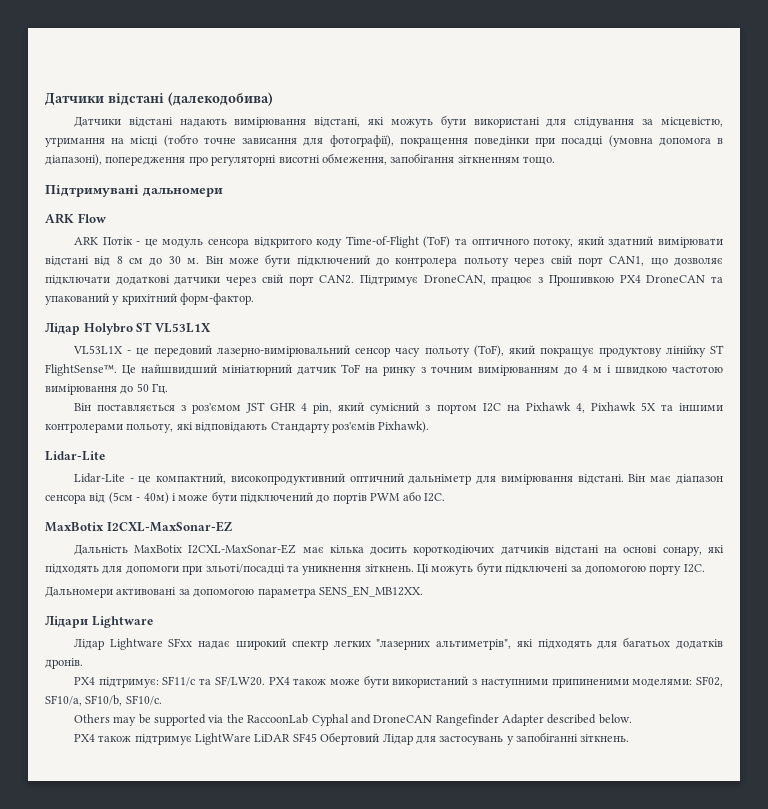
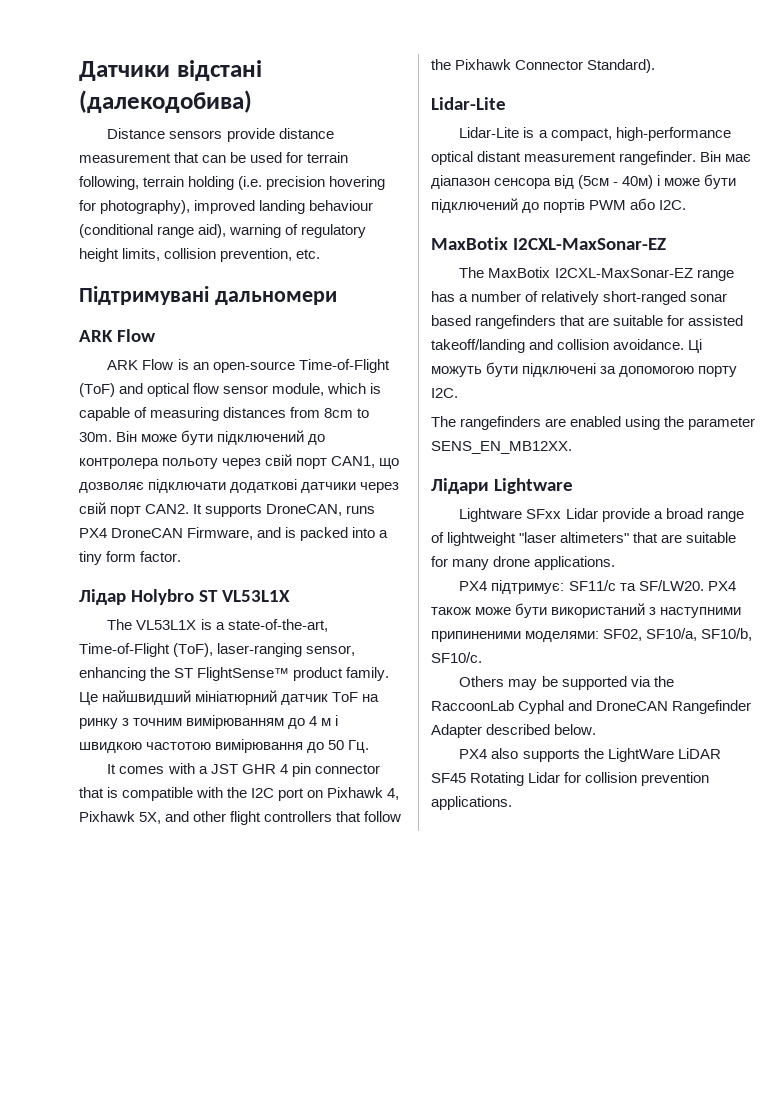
- Датчики відстані надають вимірювання відстані, які можуть бути використані для слідування за місцевістю, утримання на місці (тобто точне зависання для фотографії), покращення поведінки при посадці (умовна допомога в діапазоні), попередження про регуляторні висотні обмеження, запобігання зіткненням тощо.
+ Distance sensors provide distance measurement that can be used for terrain following, terrain holding (i.e. precision hovering for photography), improved landing behaviour (conditional range aid), warning of regulatory height limits, collision prevention, etc.
- ARK Потік - це модуль сенсора відкритого коду Time-of-Flight (ToF) та оптичного потоку, який здатний вимірювати відстані від 8 см до 30 м.
+ ARK Flow is an open-source Time-of-Flight (ToF) and optical flow sensor module, which is capable of measuring distances from 8cm to 30m.
- Підтримує DroneCAN, працює з Прошивкою PX4 DroneCAN та упакований у крихітний форм-фактор.
+ It supports DroneCAN, runs PX4 DroneCAN Firmware, and is packed into a tiny form factor.
  Лідар Holybro ST VL53L1X
- VL53L1X - це передовий лазерно-вимірювальний сенсор часу польоту (ToF), який покращує продуктову лінійку ST FlightSense™.
+ The VL53L1X is a state-of-the-art, Time-of-Flight (ToF), laser-ranging sensor, enhancing the ST FlightSense™ product family.
- Він поставляється з роз'ємом JST GHR 4 pin, який сумісний з портом I2C на Pixhawk 4, Pixhawk 5X та іншими контролерами польоту, які відповідають Стандарту роз'ємів Pixhawk).
+ It comes with a JST GHR 4 pin connector that is compatible with the I2C port on Pixhawk 4, Pixhawk 5X, and other flight controllers that follow the Pixhawk Connector Standard).
  Lidar-Lite
- Lidar-Lite - це компактний, високопродуктивний оптичний дальніметр для вимірювання відстані.
+ Lidar-Lite is a compact, high-performance optical distant measurement rangefinder.
- Дальність MaxBotix I2CXL-MaxSonar-EZ має кілька досить короткодіючих датчиків відстані на основі сонару, які підходять для допомоги при зльоті/посадці та уникнення зіткнень.
+ The MaxBotix I2CXL-MaxSonar-EZ range has a number of relatively short-ranged sonar based rangefinders that are suitable for assisted takeoff/landing and collision avoidance.
- Дальномери активовані за допомогою параметра SENS_EN_MB12XX.
+ The rangefinders are enabled using the parameter SENS_EN_MB12XX.
- Лідар Lightware SFxx надає широкий спектр легких "лазерних альтиметрів", які підходять для багатьох додатків дронів.
+ Lightware SFxx Lidar provide a broad range of lightweight "laser altimeters" that are suitable for many drone applications.
- PX4 також підтримує LightWare LiDAR SF45 Обертовий Лідар для застосувань у запобіганні зіткнень.
+ PX4 also supports the LightWare LiDAR SF45 Rotating Lidar for collision prevention applications.

